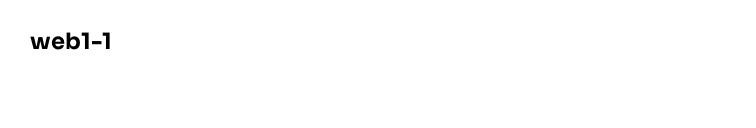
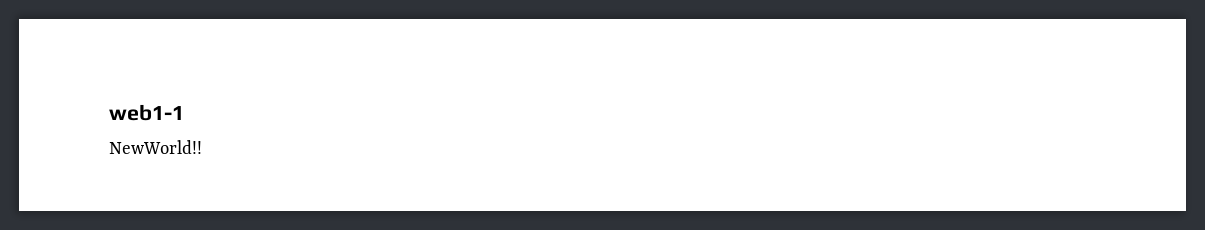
+ NewWorld!!

